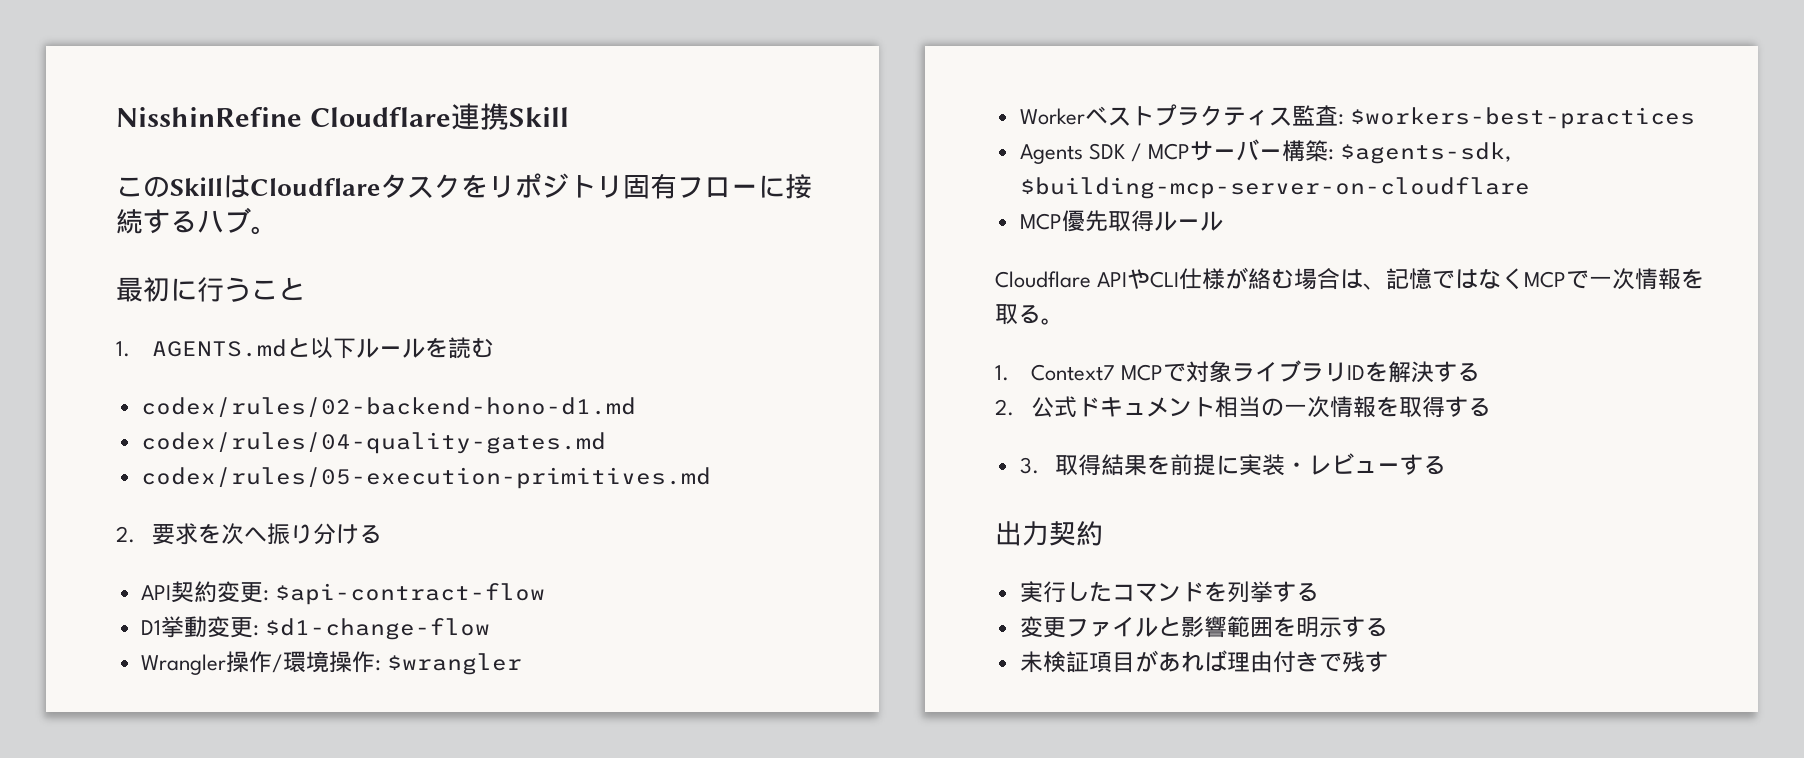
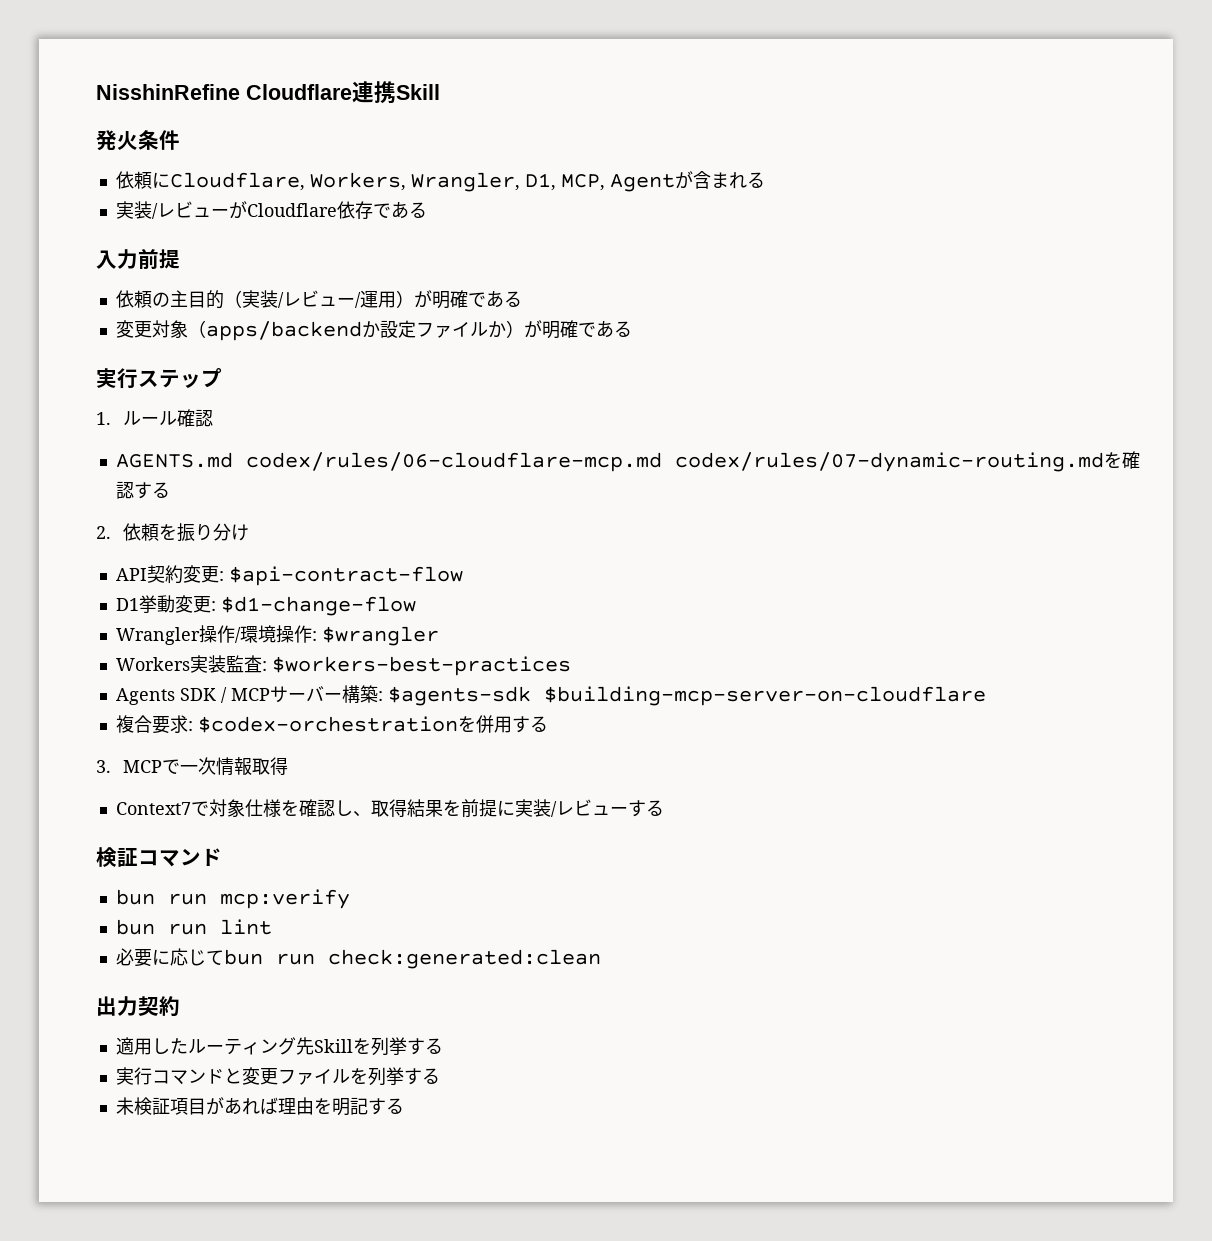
- このSkillはCloudflareタスクをリポジトリ固有フローに接続するハブ。
- 最初に行うこと
- 1. AGENTS.mdと以下ルールを読む
- codex/rules/02-backend-hono-d1.md
- codex/rules/04-quality-gates.md
- codex/rules/05-execution-primitives.md
- 2.要求を次へ振り分ける
+ 発火条件
+ 依頼にCloudflare, Workers, Wrangler, D1, MCP, Agentが含まれる
+ 実装/レビューがCloudflare依存である
+ 入力前提
+ 依頼の主目的（実装/レビュー/運用）が明確である
+ 変更対象（apps/backendか設定ファイルか）が明確である
+ 実行ステップ
+ 1.ルール確認
+ AGENTS.md codex/rules/06-cloudflare-mcp.md codex/rules/07-dynamic-routing.mdを確認する
+ 2.依頼を振り分け
- Workerベストプラクティス監査: $workers-best-practices
+ Workers実装監査: $workers-best-practices
- Agents SDK / MCPサーバー構築: $agents-sdk, $building-mcp-server-on-cloudflare
+ Agents SDK / MCPサーバー構築: $agents-sdk $building-mcp-server-on-cloudflare
- MCP優先取得ルール
- Cloudflare APIやCLI仕様が絡む場合は、記憶ではなくMCPで一次情報を取る。
- 1. Context7 MCPで対象ライブラリIDを解決する
- 2.公式ドキュメント相当の一次情報を取得する
- 3.取得結果を前提に実装・レビューする
+ 複合要求: $codex-orchestrationを併用する
+ 3. MCPで一次情報取得
+ Context7で対象仕様を確認し、取得結果を前提に実装/レビューする
+ 検証コマンド
+ bun run mcp:verify
+ bun run lint
+ 必要に応じてbun run check:generated:clean
  出力契約
- 実行したコマンドを列挙する
- 変更ファイルと影響範囲を明示する
+ 適用したルーティング先Skillを列挙する
+ 実行コマンドと変更ファイルを列挙する
- 未検証項目があれば理由付きで残す
+ 未検証項目があれば理由を明記する

